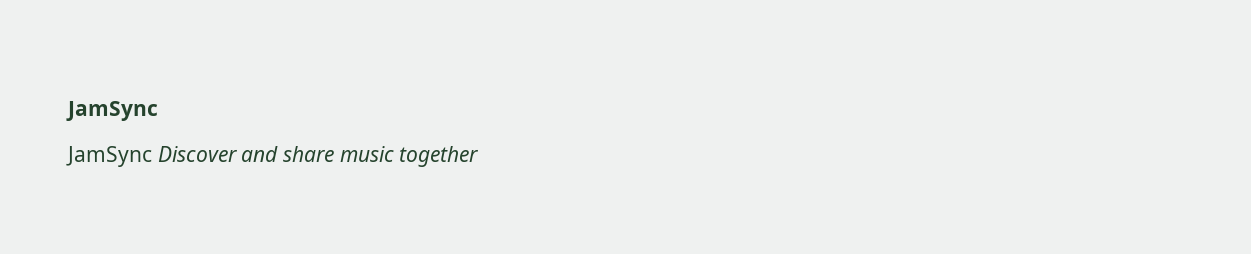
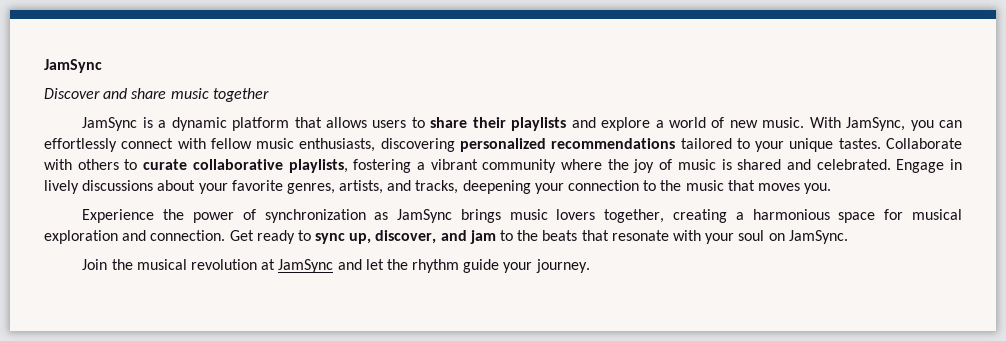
- JamSync Discover and share music together
+ Discover and share music together
+ JamSync is a dynamic platform that allows users to share their playlists and explore a world of new music. With JamSync, you can effortlessly connect with fellow music enthusiasts, discovering personalized recommendations tailored to your unique tastes. Collaborate with others to curate collaborative playlists, fostering a vibrant community where the joy of music is shared and celebrated. Engage in lively discussions about your favorite genres, artists, and tracks, deepening your connection to the music that moves you.
+ Experience the power of synchronization as JamSync brings music lovers together, creating a harmonious space for musical exploration and connection. Get ready to sync up, discover, and jam to the beats that resonate with your soul on JamSync.
+ Join the musical revolution at JamSync and let the rhythm guide your journey.

